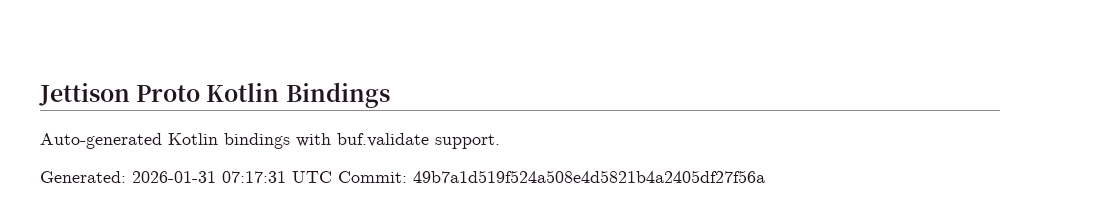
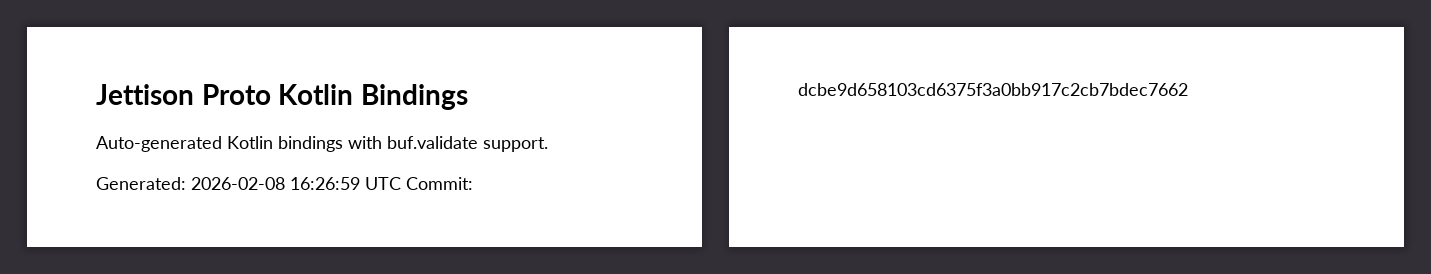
- Generated: 2026-01-31 07:17:31 UTC Commit: 49b7a1d519f524a508e4d5821b4a2405df27f56a
+ Generated: 2026-02-08 16:26:59 UTC Commit: dcbe9d658103cd6375f3a0bb917c2cb7bdec7662

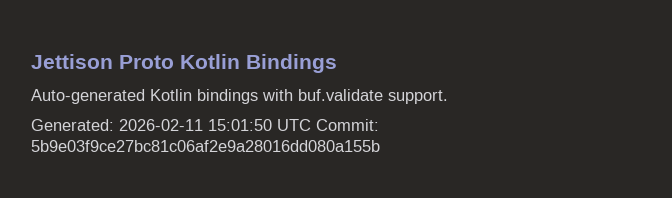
- Generated: 2026-02-08 16:26:59 UTC Commit: dcbe9d658103cd6375f3a0bb917c2cb7bdec7662
+ Generated: 2026-02-11 15:01:50 UTC Commit: 5b9e03f9ce27bc81c06af2e9a28016dd080a155b

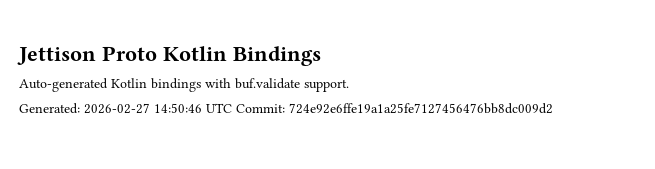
- Generated: 2026-02-11 15:01:50 UTC Commit: 5b9e03f9ce27bc81c06af2e9a28016dd080a155b
+ Generated: 2026-02-27 14:50:46 UTC Commit: 724e92e6ffe19a1a25fe7127456476bb8dc009d2

